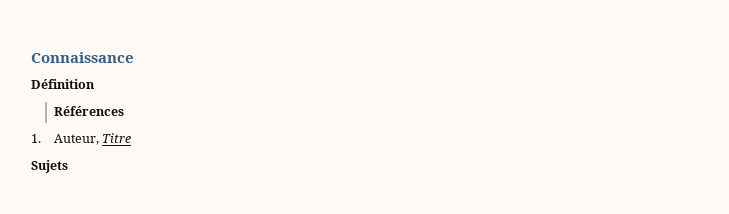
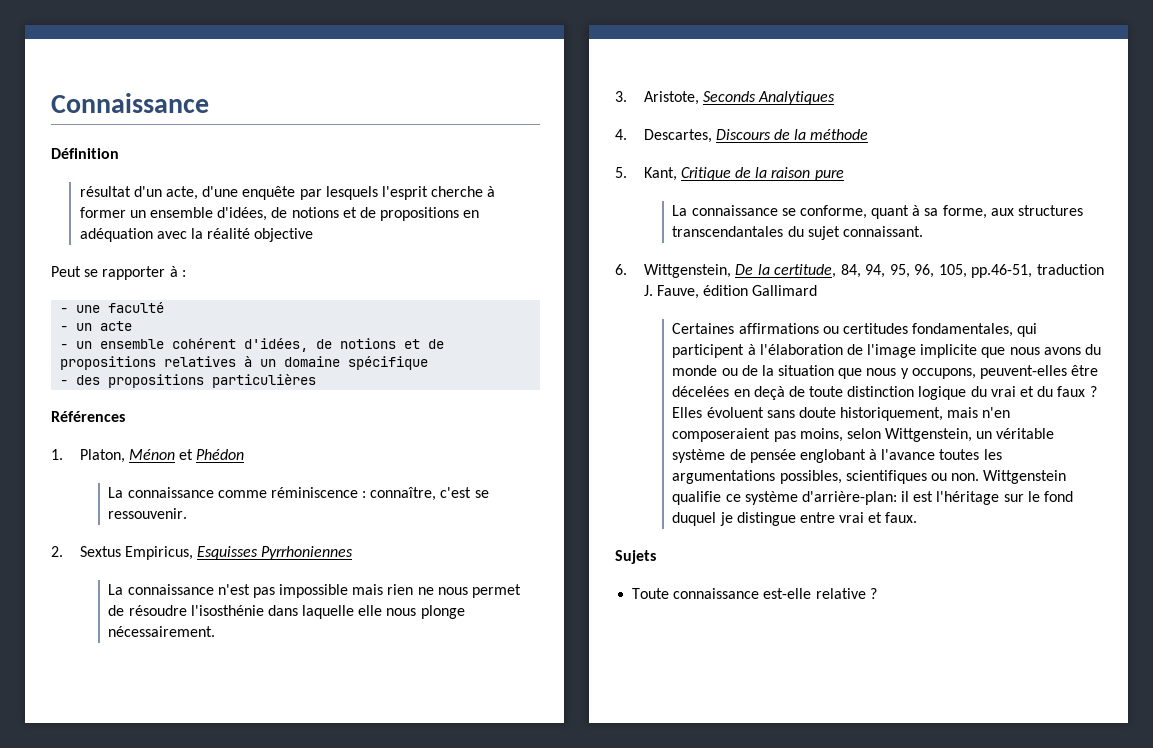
+ résultat d'un acte, d'une enquête par lesquels l'esprit cherche à former un ensemble d'idées, de notions et de propositions en adéquation avec la réalité objective
+ Peut se rapporter à :
+ - une faculté
+ - un acte
+ - un ensemble cohérent d'idées, de notions et de propositions relatives à un domaine spécifique
+ - des propositions particulières
  Références
- 1. Auteur, Titre
+ 1. Platon, Ménon et Phédon
+ La connaissance comme réminiscence : connaître, c'est se ressouvenir.
+ 2. Sextus Empiricus, Esquisses Pyrrhoniennes
+ La connaissance n'est pas impossible mais rien ne nous permet de résoudre l'isosthénie dans laquelle elle nous plonge nécessairement.
+ 3. Aristote, Seconds Analytiques
+ 4. Descartes, Discours de la méthode
+ 5. Kant, Critique de la raison pure
+ La connaissance se conforme, quant à sa forme, aux structures transcendantales du sujet connaissant.
+ 6. Wittgenstein, De la certitude, 84, 94, 95, 96, 105, pp.46-51, traduction J. Fauve, édition Gallimard
+ Certaines affirmations ou certitudes fondamentales, qui participent à l'élaboration de l'image implicite que nous avons du monde ou de la situation que nous y occupons, peuvent-elles être décelées en deçà de toute distinction logique du vrai et du faux ? Elles évoluent sans doute historiquement, mais n'en composeraient pas moins, selon Wittgenstein, un véritable système de pensée englobant à l'avance toutes les argumentations possibles, scientifiques ou non. Wittgenstein qualifie ce système d'arrière-plan: il est l'héritage sur le fond duquel je distingue entre vrai et faux.
  Sujets
+ Toute connaissance est-elle relative ?

